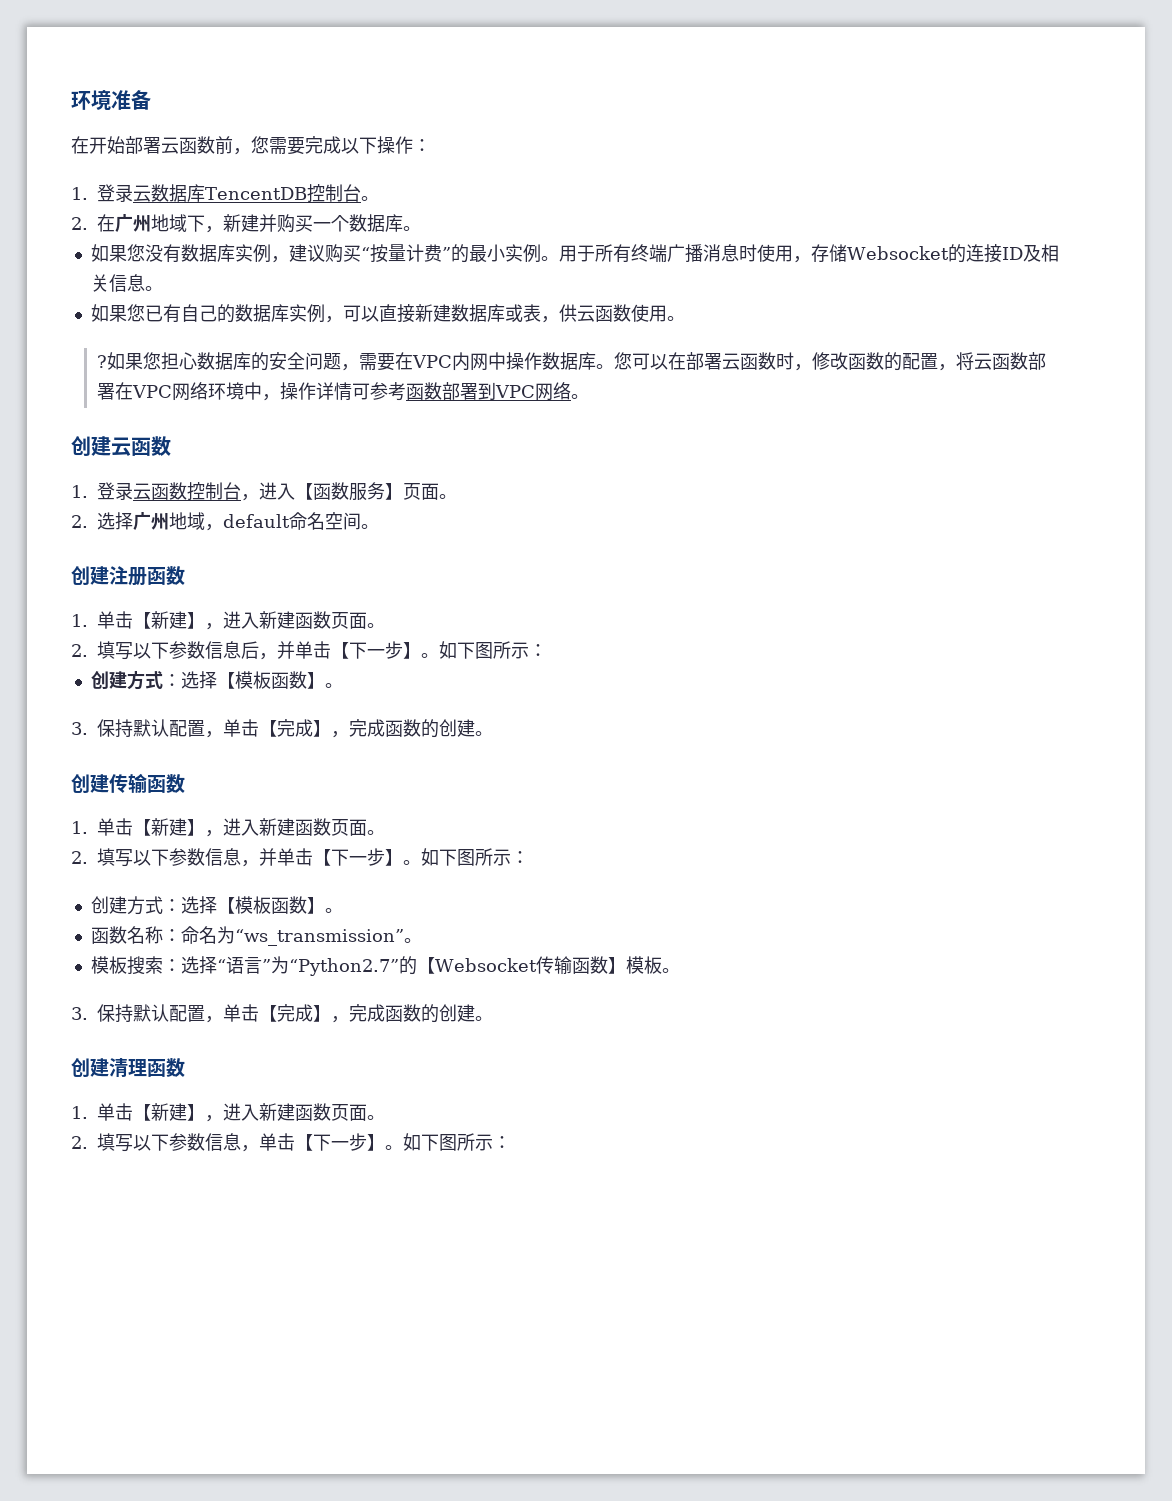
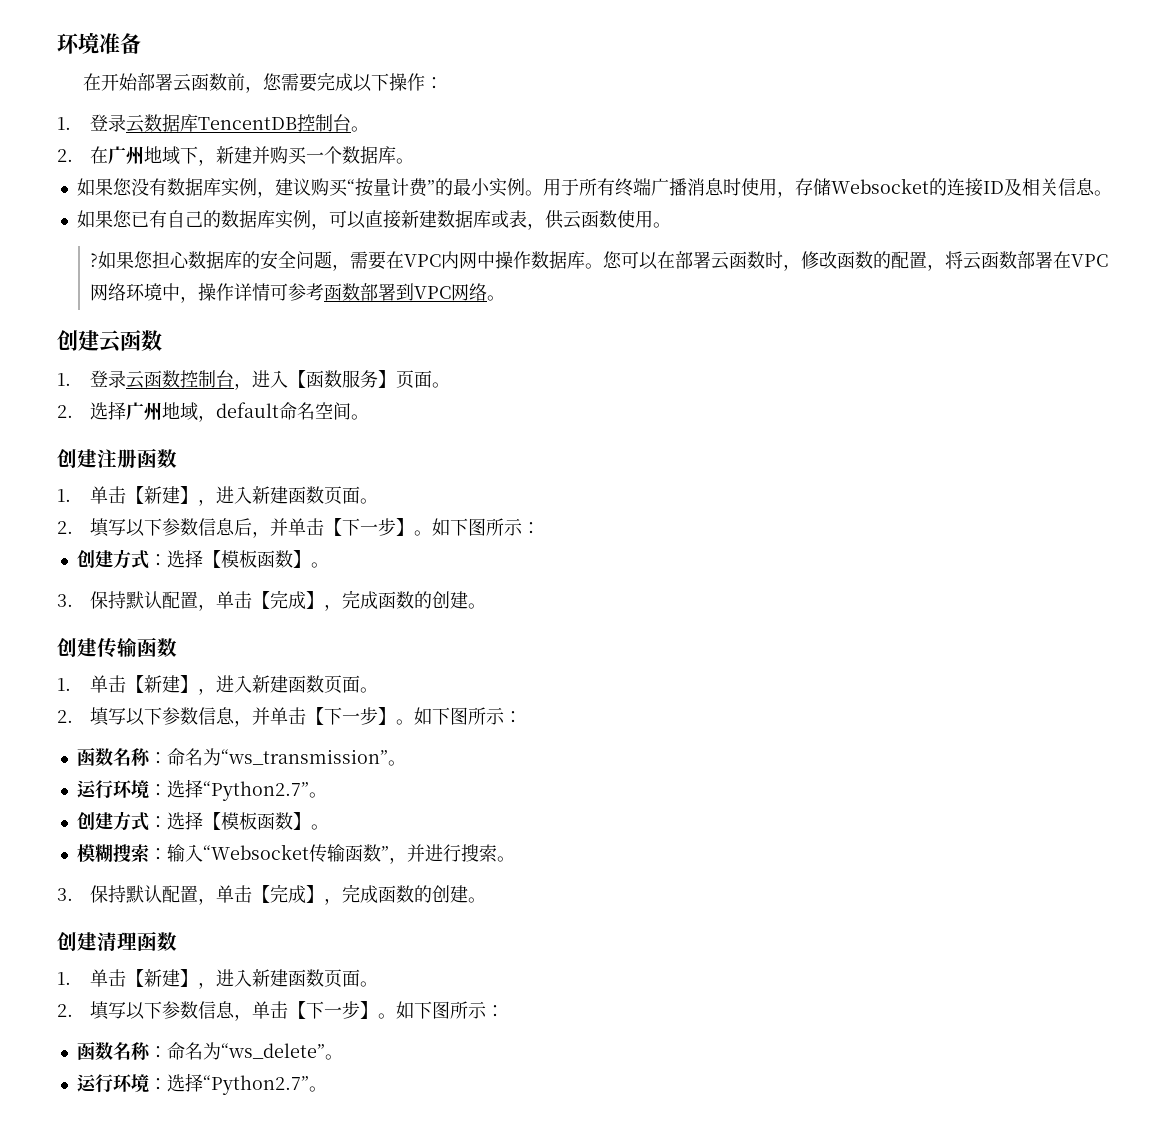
  2.填写以下参数信息，并单击【下一步】。如下图所示：
+ 函数名称：命名为“ws_transmission”。
+ 运行环境：选择“Python2.7”。
  创建方式：选择【模板函数】。
- 函数名称：命名为“ws_transmission”。
- 模板搜索：选择“语言”为“Python2.7”的【Websocket传输函数】模板。
+ 模糊搜索：输入“Websocket传输函数”，并进行搜索。
+ 函数名称：命名为“ws_delete”。
+ 运行环境：选择“Python2.7”。

